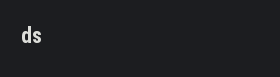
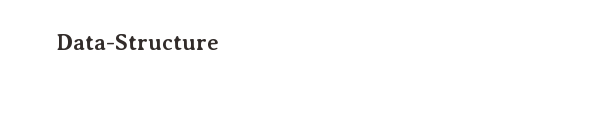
- ds
+ Data-Structure

